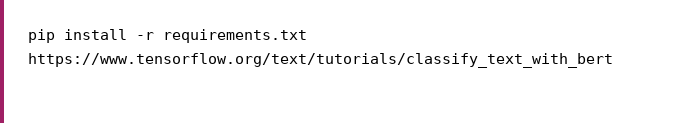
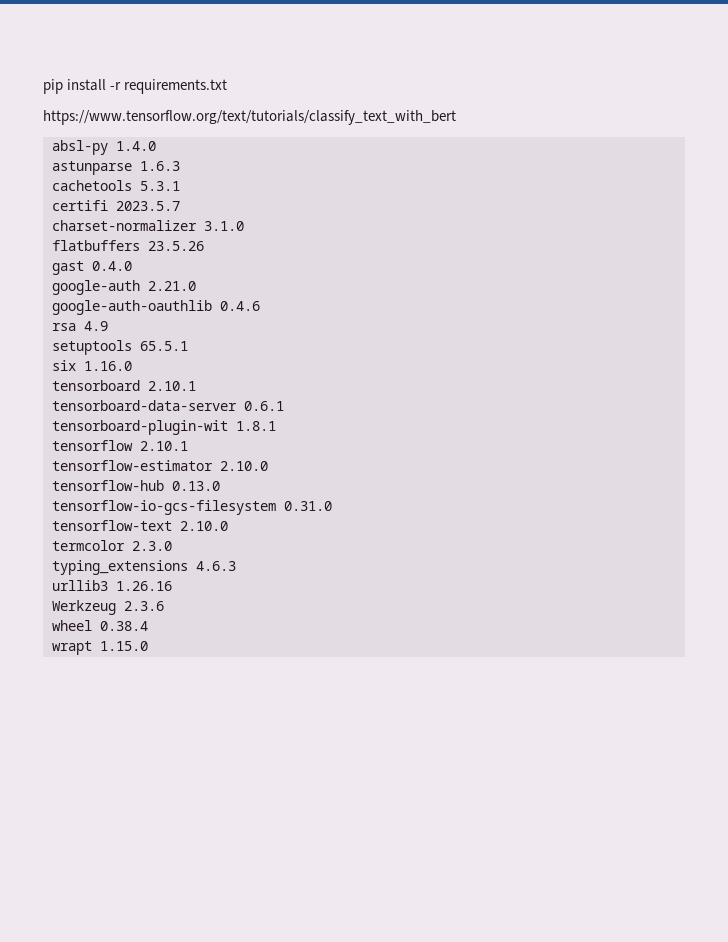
+ absl-py 1.4.0
+ astunparse 1.6.3
+ cachetools 5.3.1
+ certifi 2023.5.7
+ charset-normalizer 3.1.0
+ flatbuffers 23.5.26
+ gast 0.4.0
+ google-auth 2.21.0
+ google-auth-oauthlib 0.4.6
+ rsa 4.9
+ setuptools 65.5.1
+ six 1.16.0
+ tensorboard 2.10.1
+ tensorboard-data-server 0.6.1
+ tensorboard-plugin-wit 1.8.1
+ tensorflow 2.10.1
+ tensorflow-estimator 2.10.0
+ tensorflow-hub 0.13.0
+ tensorflow-io-gcs-filesystem 0.31.0
+ tensorflow-text 2.10.0
+ termcolor 2.3.0
+ typing_extensions 4.6.3
+ urllib3 1.26.16
+ Werkzeug 2.3.6
+ wheel 0.38.4
+ wrapt 1.15.0

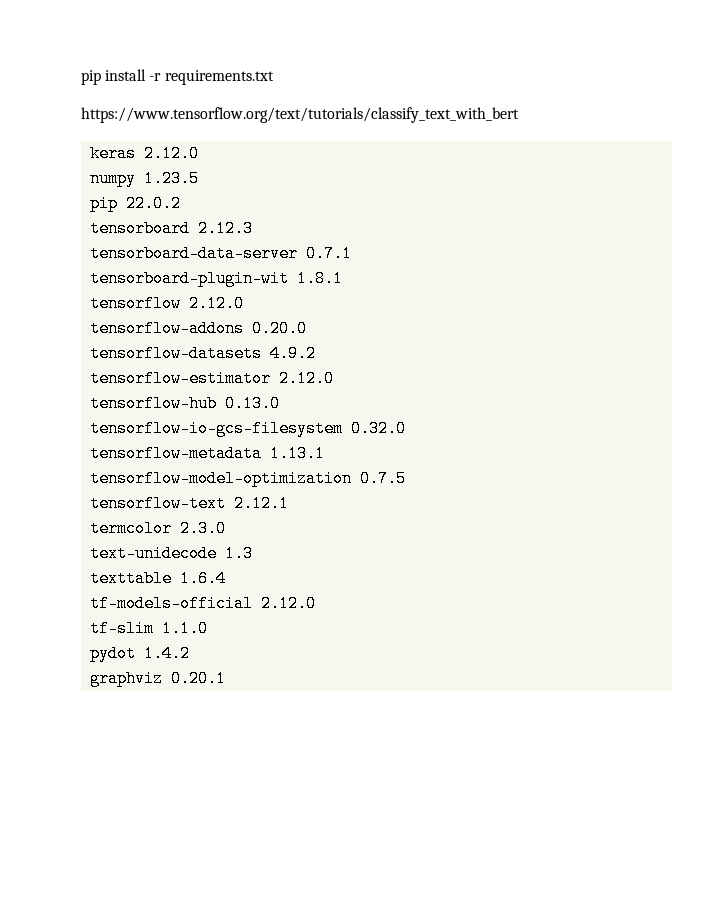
- absl-py 1.4.0
- astunparse 1.6.3
- cachetools 5.3.1
- certifi 2023.5.7
- charset-normalizer 3.1.0
- flatbuffers 23.5.26
- gast 0.4.0
- google-auth 2.21.0
- google-auth-oauthlib 0.4.6
- rsa 4.9
- setuptools 65.5.1
- six 1.16.0
+ keras 2.12.0
+ numpy 1.23.5
+ pip 22.0.2
- tensorboard 2.10.1
+ tensorboard 2.12.3
- tensorboard-data-server 0.6.1
+ tensorboard-data-server 0.7.1
- tensorflow 2.10.1
+ tensorflow 2.12.0
+ tensorflow-addons 0.20.0
+ tensorflow-datasets 4.9.2
- tensorflow-estimator 2.10.0
+ tensorflow-estimator 2.12.0
- tensorflow-io-gcs-filesystem 0.31.0
+ tensorflow-io-gcs-filesystem 0.32.0
+ tensorflow-metadata 1.13.1
+ tensorflow-model-optimization 0.7.5
- tensorflow-text 2.10.0
+ tensorflow-text 2.12.1
- typing_extensions 4.6.3
- urllib3 1.26.16
- Werkzeug 2.3.6
- wheel 0.38.4
- wrapt 1.15.0
+ text-unidecode 1.3
+ texttable 1.6.4
+ tf-models-official 2.12.0
+ tf-slim 1.1.0
+ pydot 1.4.2
+ graphviz 0.20.1

